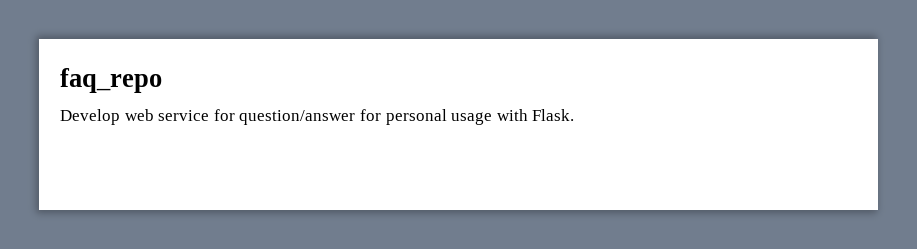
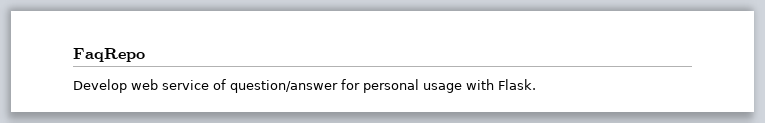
- faq_repo
+ FaqRepo
- Develop web service for question/answer for personal usage with Flask.
+ Develop web service of question/answer for personal usage with Flask.

